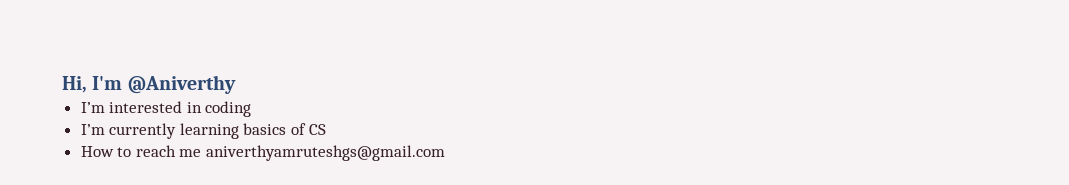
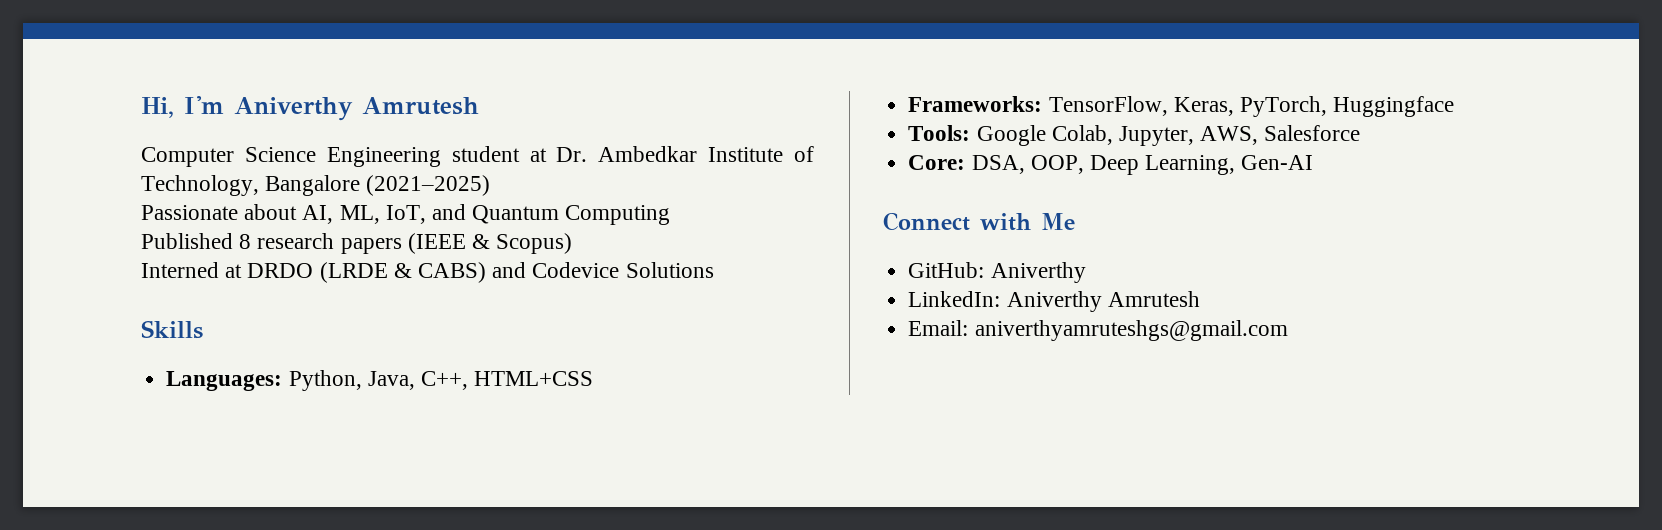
- Hi, I'm @Aniverthy
- I’m interested in coding
- I’m currently learning basics of CS
- How to reach me aniverthyamruteshgs@gmail.com
+ Hi, I'm Aniverthy Amrutesh
+ Computer Science Engineering student at Dr. Ambedkar Institute of Technology, Bangalore (2021–2025)
+ Passionate about AI, ML, IoT, and Quantum Computing
+ Published 8 research papers (IEEE & Scopus)
+ Interned at DRDO (LRDE & CABS) and Codevice Solutions
+ Skills
+ Languages: Python, Java, C++, HTML+CSS
+ Frameworks: TensorFlow, Keras, PyTorch, Huggingface
+ Tools: Google Colab, Jupyter, AWS, Salesforce
+ Core: DSA, OOP, Deep Learning, Gen-AI
+ Connect with Me
+ GitHub: Aniverthy
+ LinkedIn: Aniverthy Amrutesh
+ Email: aniverthyamruteshgs@gmail.com

